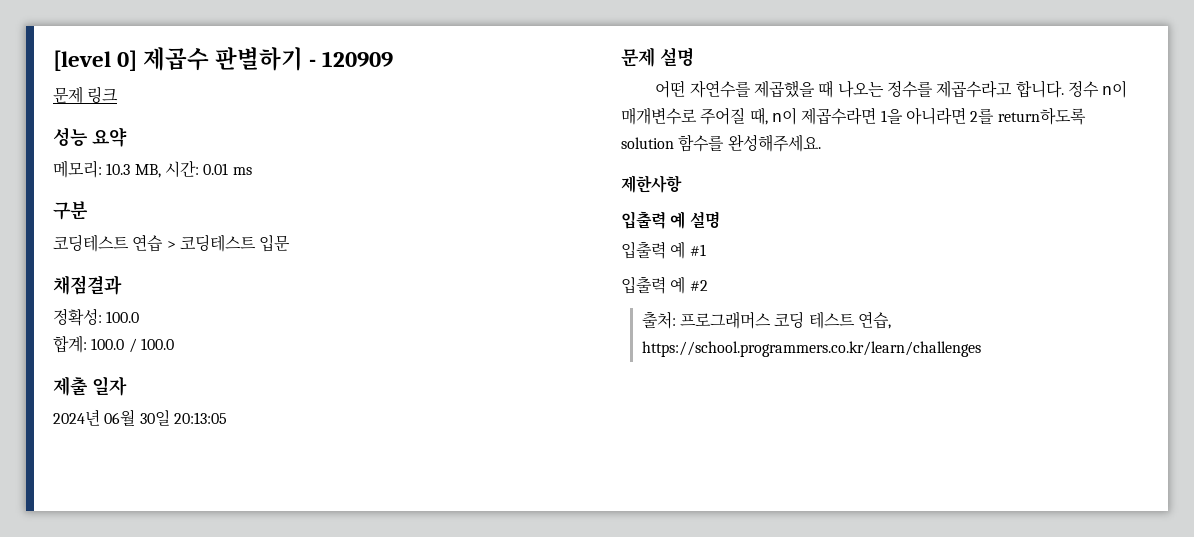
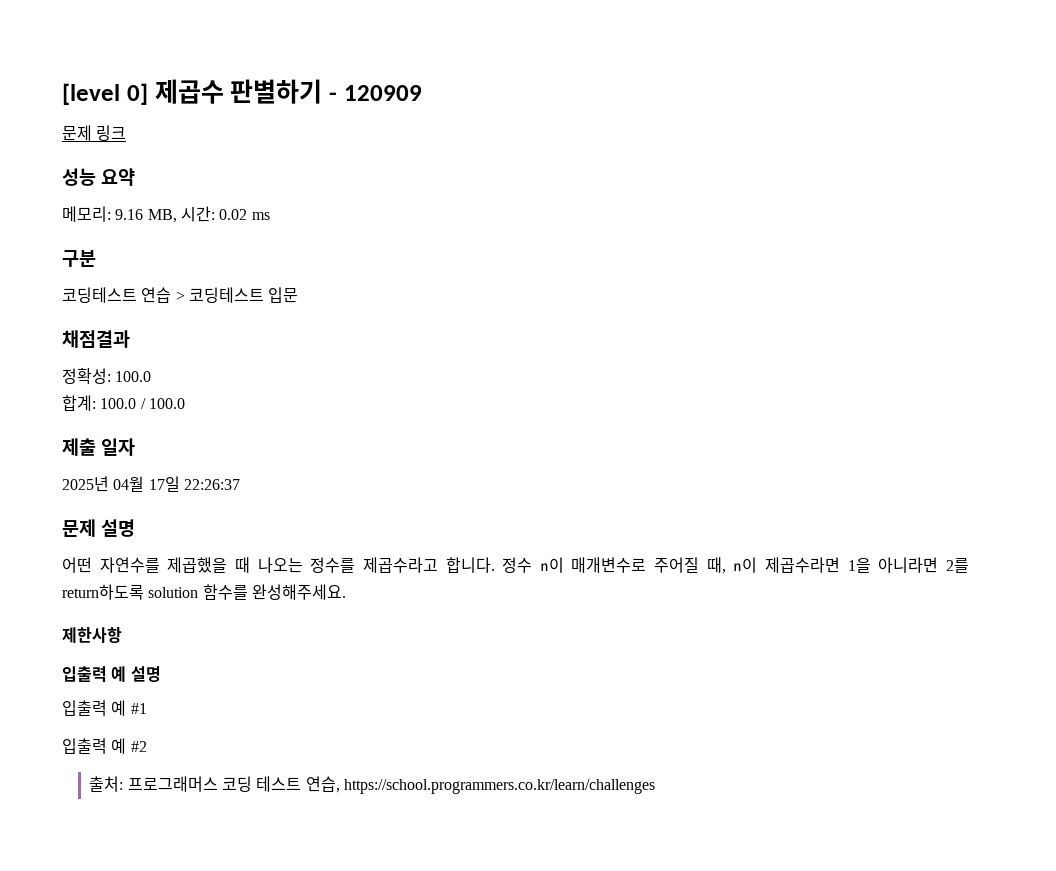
- 메모리: 10.3 MB, 시간: 0.01 ms
+ 메모리: 9.16 MB, 시간: 0.02 ms
- 2024년 06월 30일 20:13:05
+ 2025년 04월 17일 22:26:37

